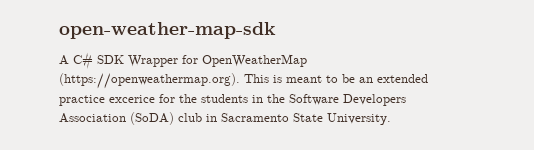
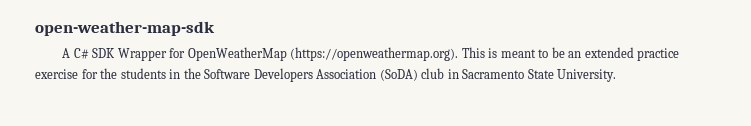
- A C# SDK Wrapper for OpenWeatherMap (https://openweathermap.org). This is meant to be an extended practice excerice for the students in the Software Developers Association (SoDA) club in Sacramento State University.
+ A C# SDK Wrapper for OpenWeatherMap (https://openweathermap.org). This is meant to be an extended practice exercise for the students in the Software Developers Association (SoDA) club in Sacramento State University.

